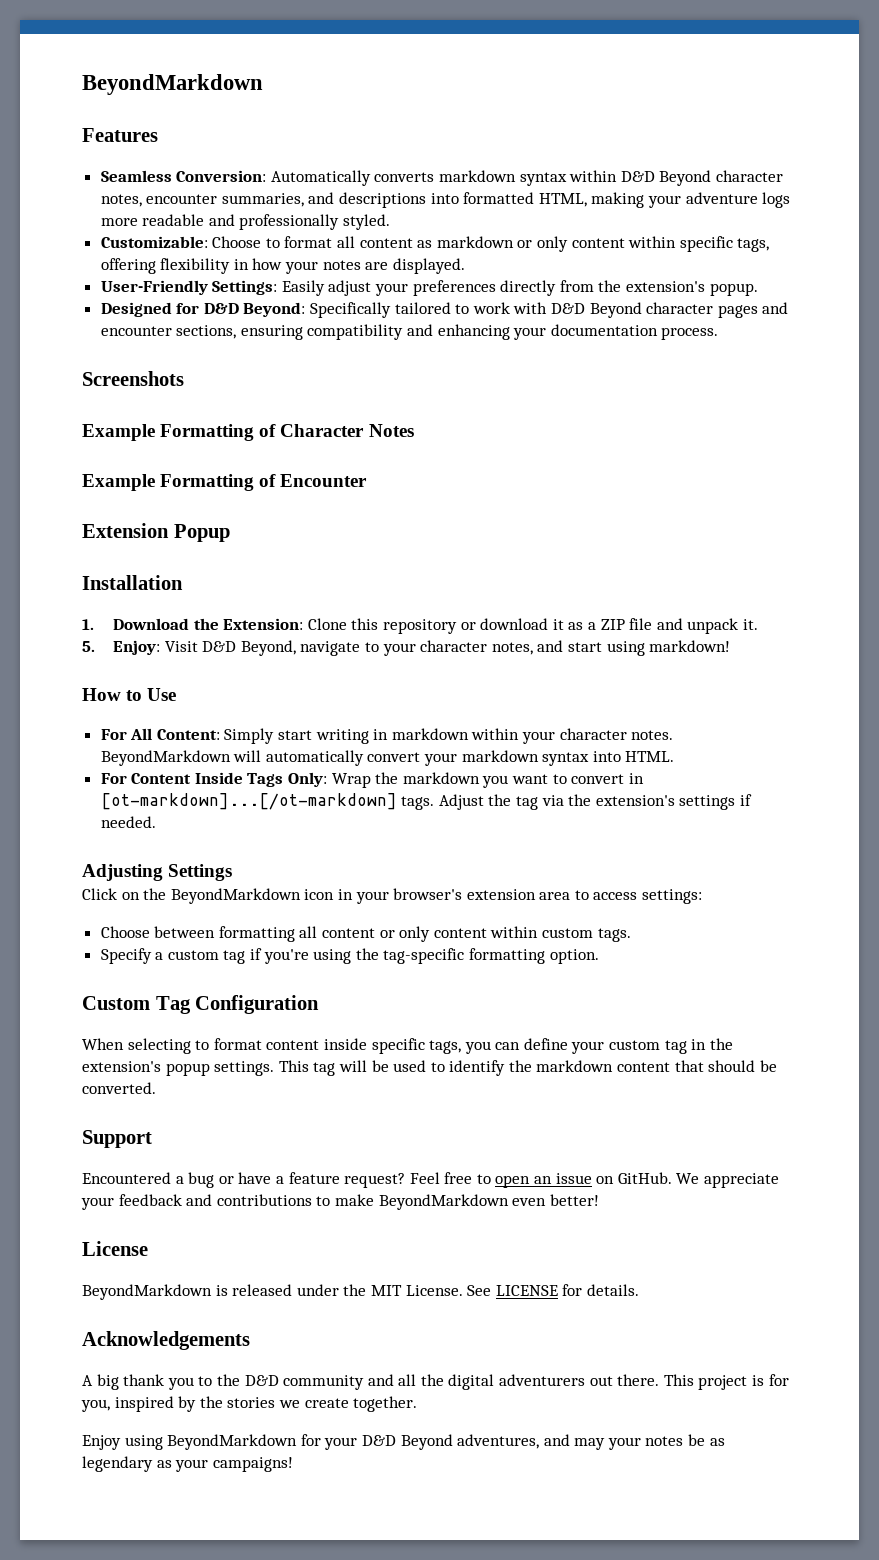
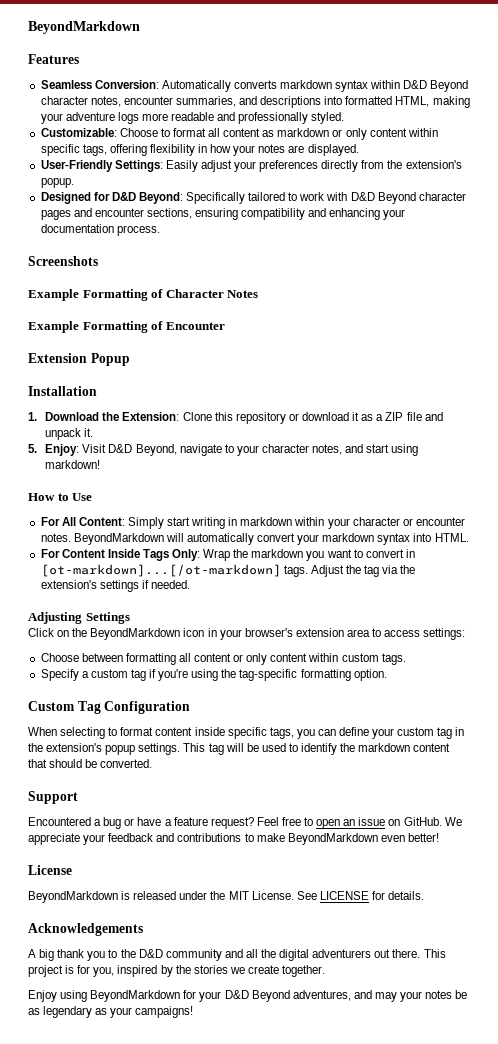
- For All Content: Simply start writing in markdown within your character notes.
+ For All Content: Simply start writing in markdown within your character or encounter notes.

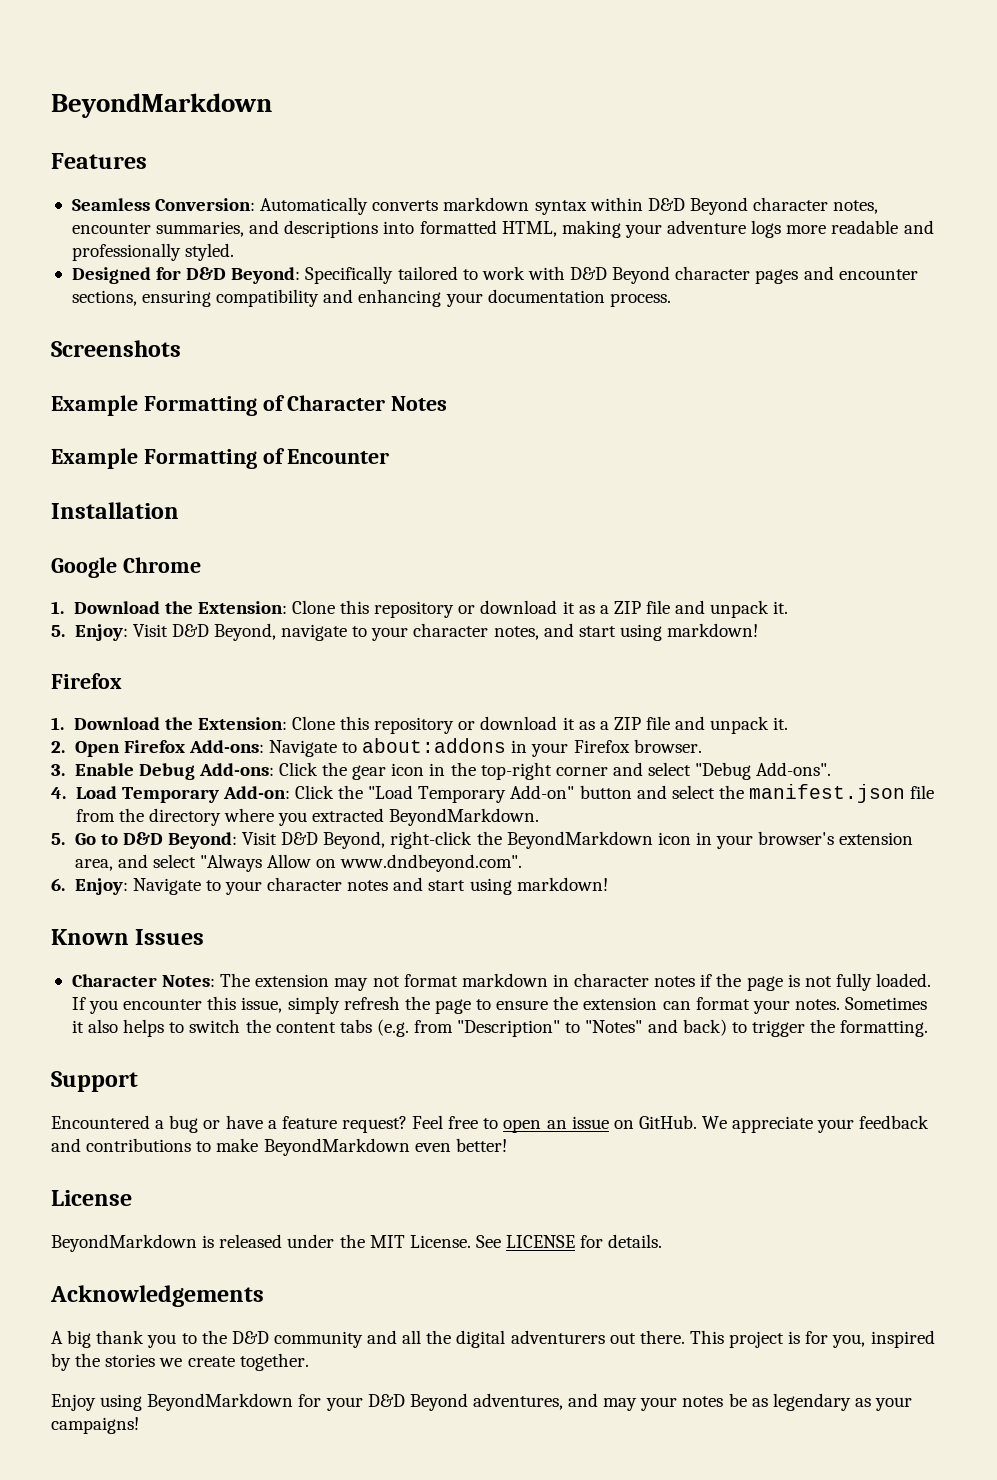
- Customizable: Choose to format all content as markdown or only content within specific tags, offering flexibility in how your notes are displayed.
- User-Friendly Settings: Easily adjust your preferences directly from the extension's popup.
- Extension Popup
  Installation
+ Google Chrome
  5. Enjoy: Visit D&D Beyond, navigate to your character notes, and start using markdown!
- How to Use
- For All Content: Simply start writing in markdown within your character or encounter notes. BeyondMarkdown will automatically convert your markdown syntax into HTML.
- For Content Inside Tags Only: Wrap the markdown you want to convert in [ot-markdown]...[/ot-markdown] tags. Adjust the tag via the extension's settings if needed.
- Adjusting Settings
- Click on the BeyondMarkdown icon in your browser's extension area to access settings:
- Choose between formatting all content or only content within custom tags.
- Specify a custom tag if you're using the tag-specific formatting option.
- Custom Tag Configuration
- When selecting to format content inside specific tags, you can define your custom tag in the extension's popup settings. This tag will be used to identify the markdown content that should be converted.
+ Firefox
+ 1. Download the Extension: Clone this repository or download it as a ZIP file and unpack it.
+ 2. Open Firefox Add-ons: Navigate to about:addons in your Firefox browser.
+ 3. Enable Debug Add-ons: Click the gear icon in the top-right corner and select "Debug Add-ons".
+ 4. Load Temporary Add-on: Click the "Load Temporary Add-on" button and select the manifest.json file from the directory where you extracted BeyondMarkdown.
+ 5. Go to D&D Beyond: Visit D&D Beyond, right-click the BeyondMarkdown icon in your browser's extension area, and select "Always Allow on www.dndbeyond.com".
+ 6. Enjoy: Navigate to your character notes and start using markdown!
+ Known Issues
+ Character Notes: The extension may not format markdown in character notes if the page is not fully loaded. If you encounter this issue, simply refresh the page to ensure the extension can format your notes. Sometimes it also helps to switch the content tabs (e.g. from "Description" to "Notes" and back) to trigger the formatting.

